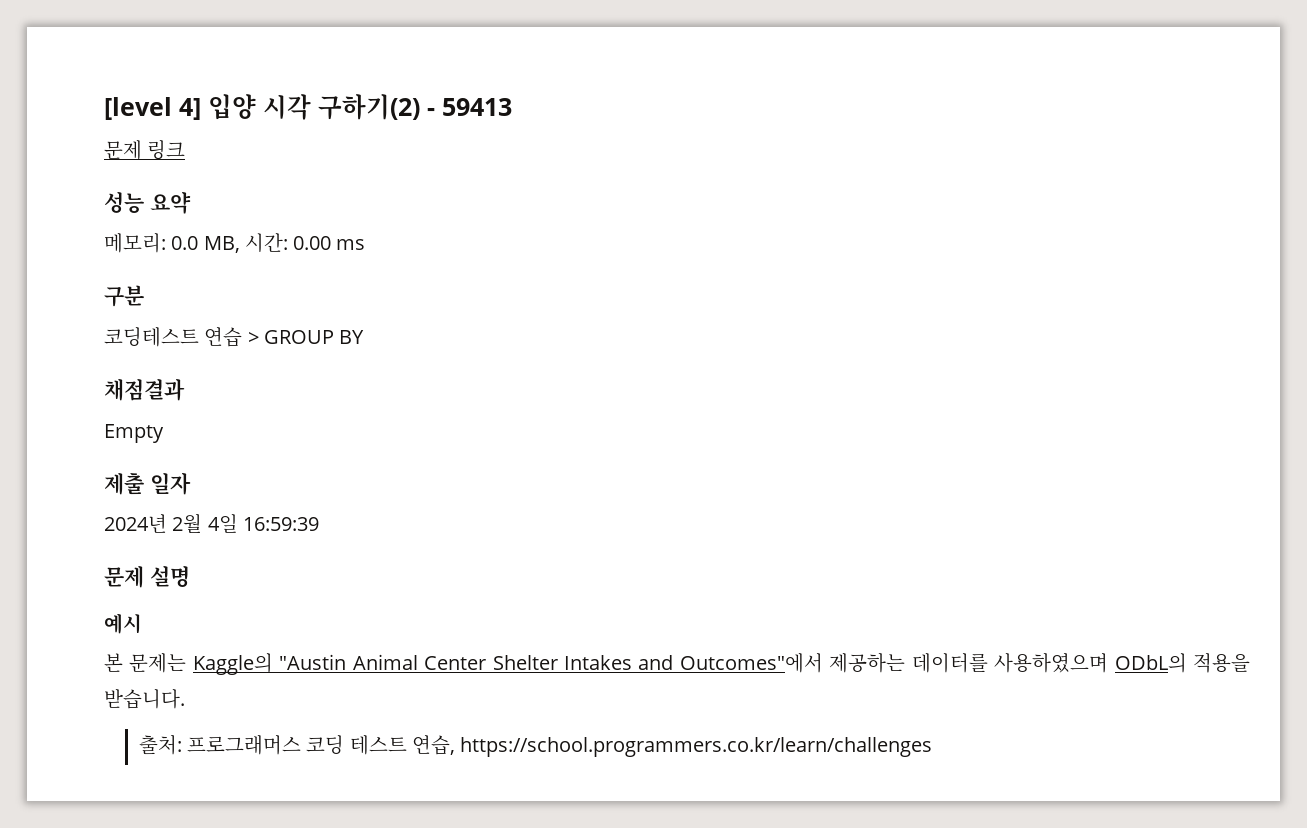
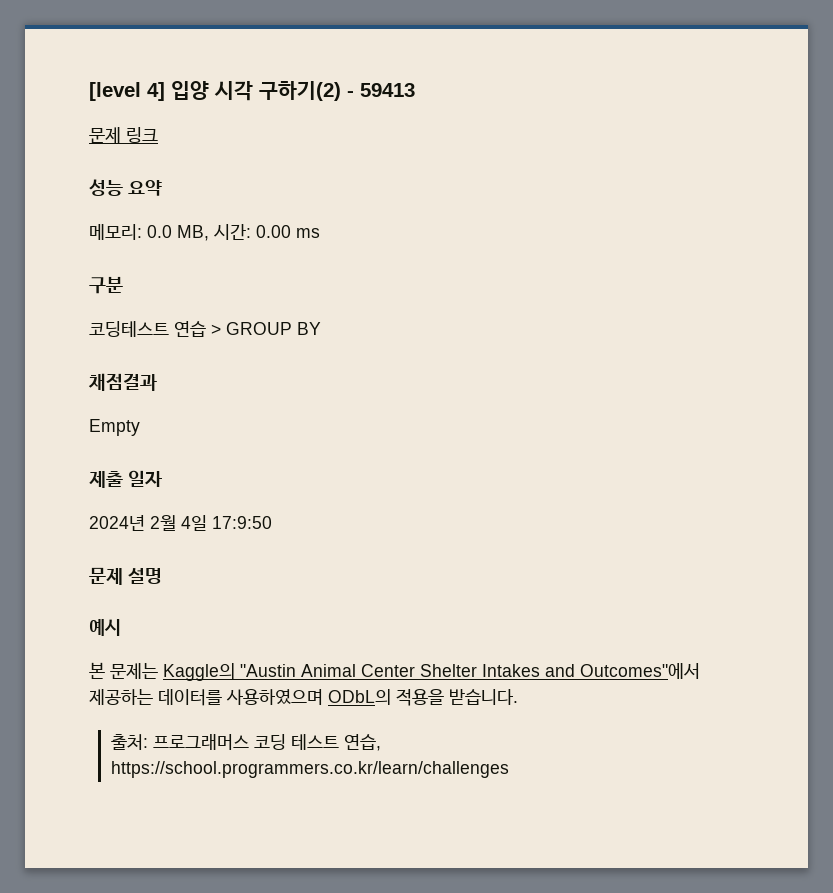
- 2024년 2월 4일 16:59:39
+ 2024년 2월 4일 17:9:50

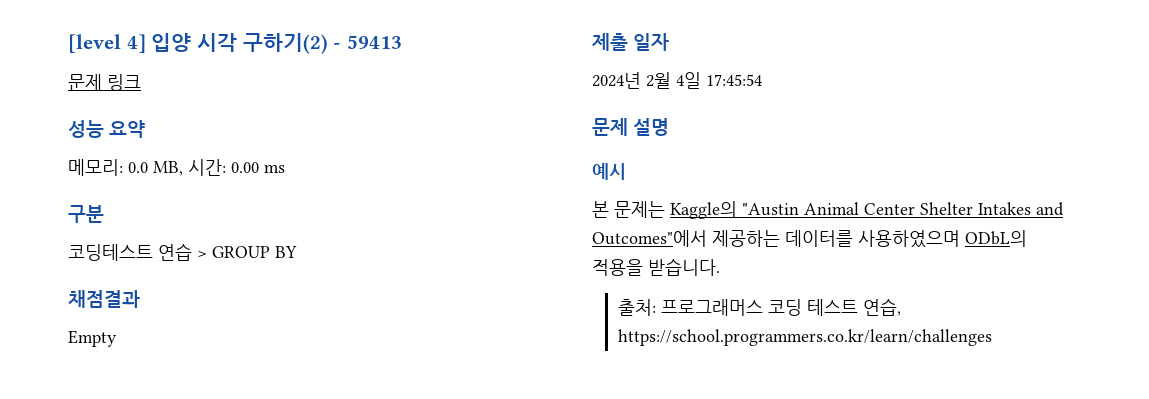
- 2024년 2월 4일 17:9:50
+ 2024년 2월 4일 17:45:54

